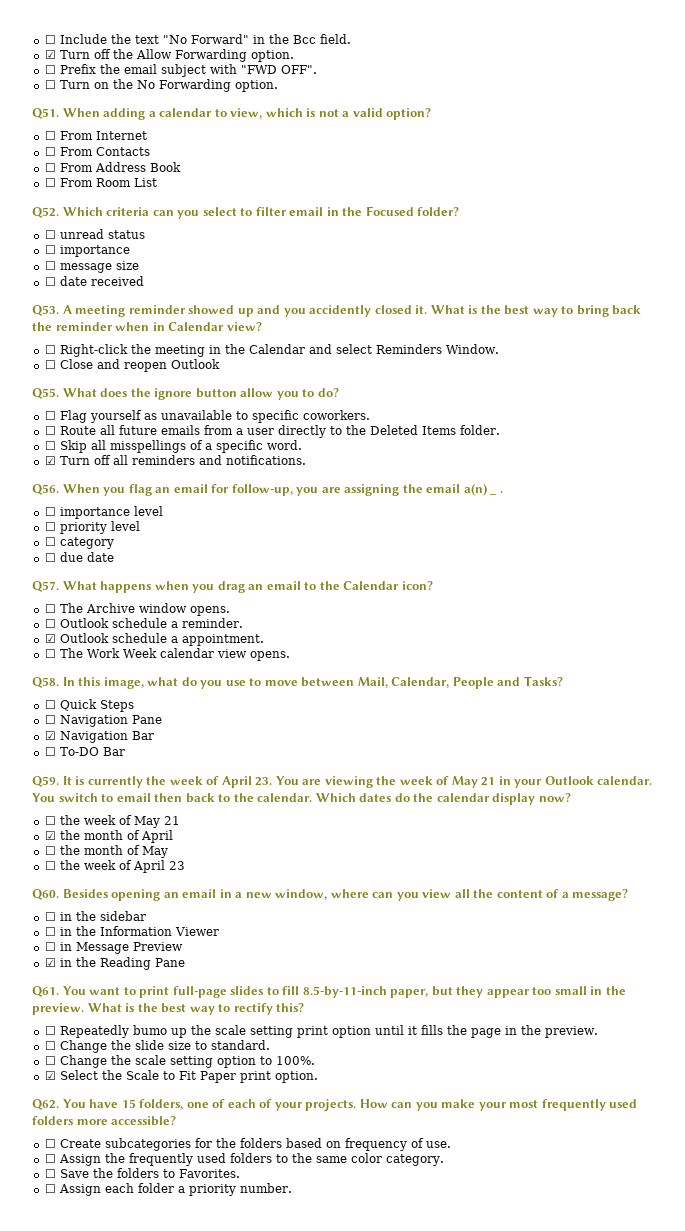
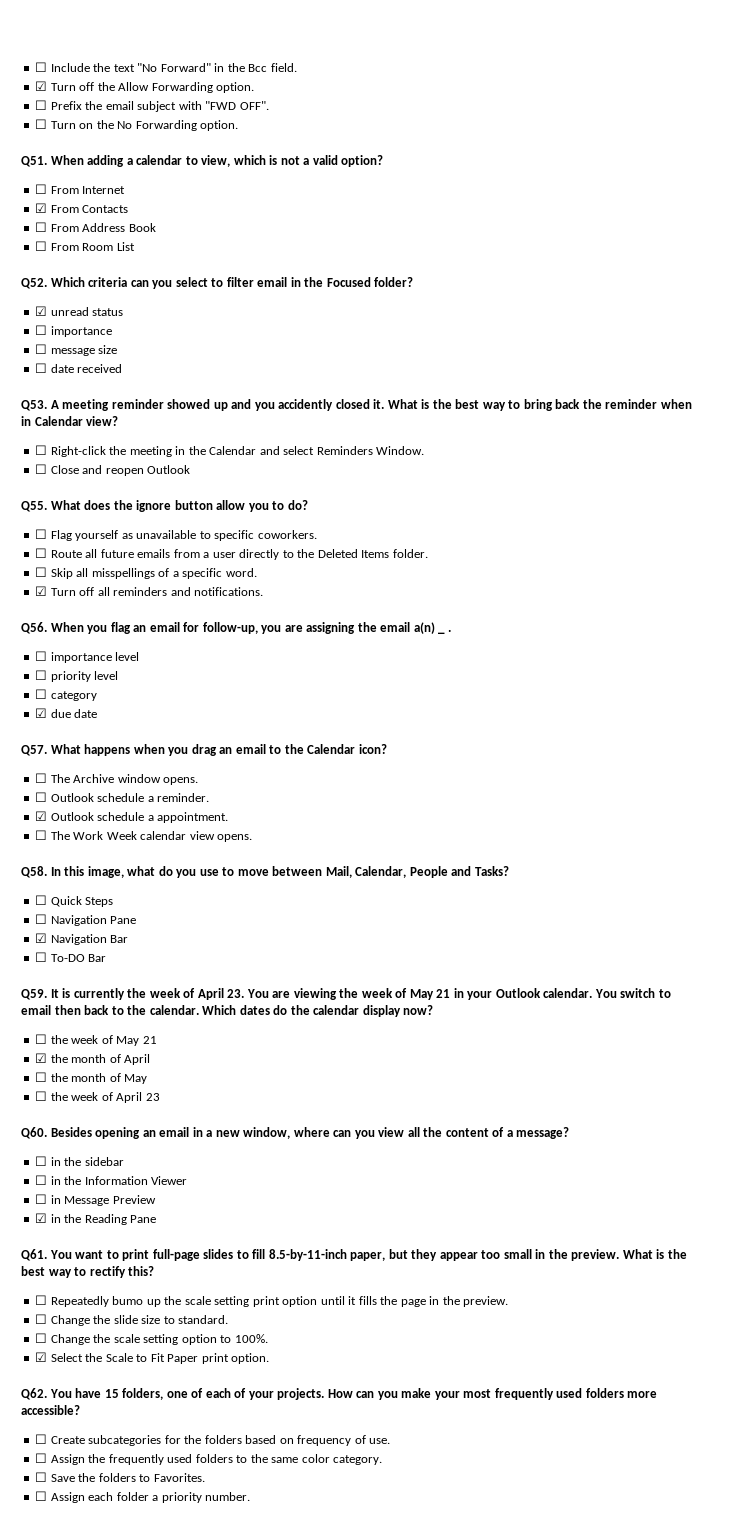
- ☐ From Contacts
+ ☑ From Contacts
- ☐ unread status
+ ☑ unread status
- ☐ due date
+ ☑ due date

